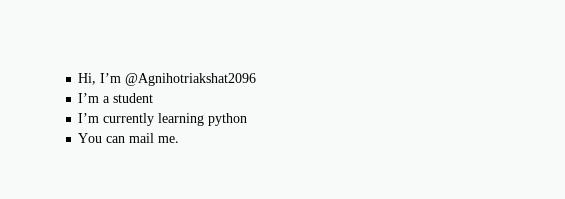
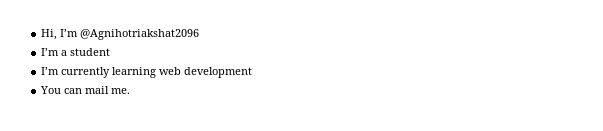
- I’m currently learning python
+ I’m currently learning web development

